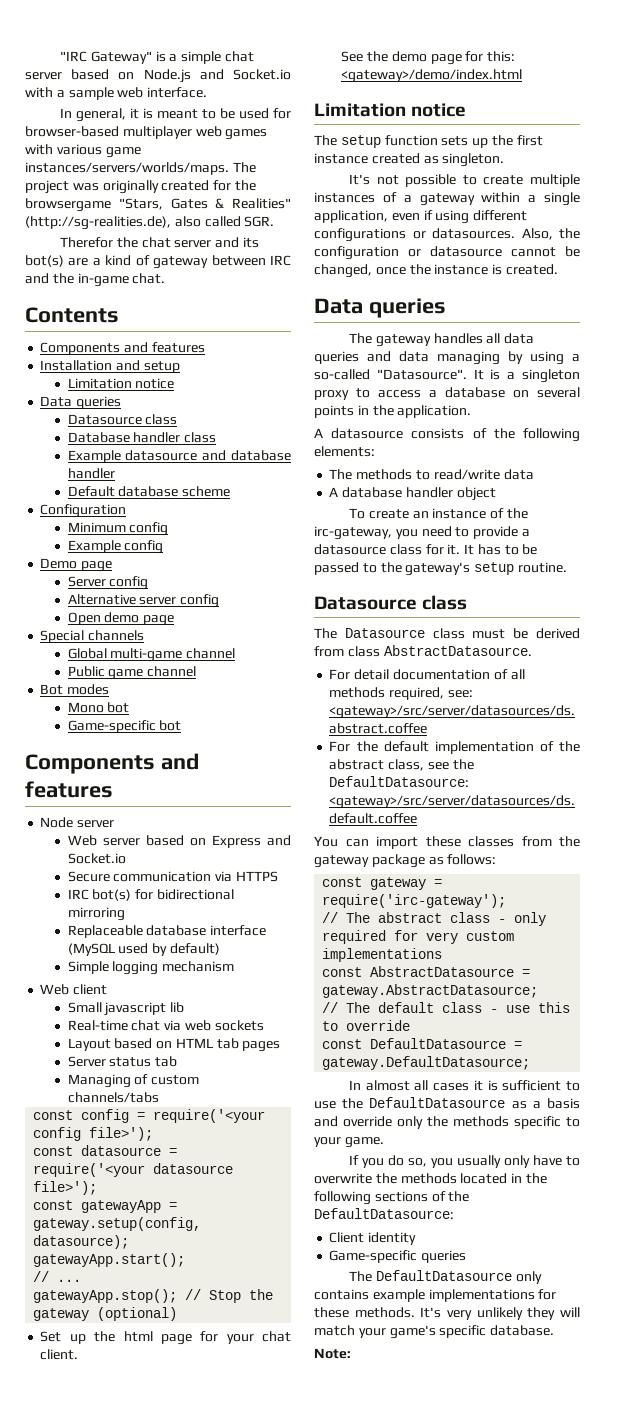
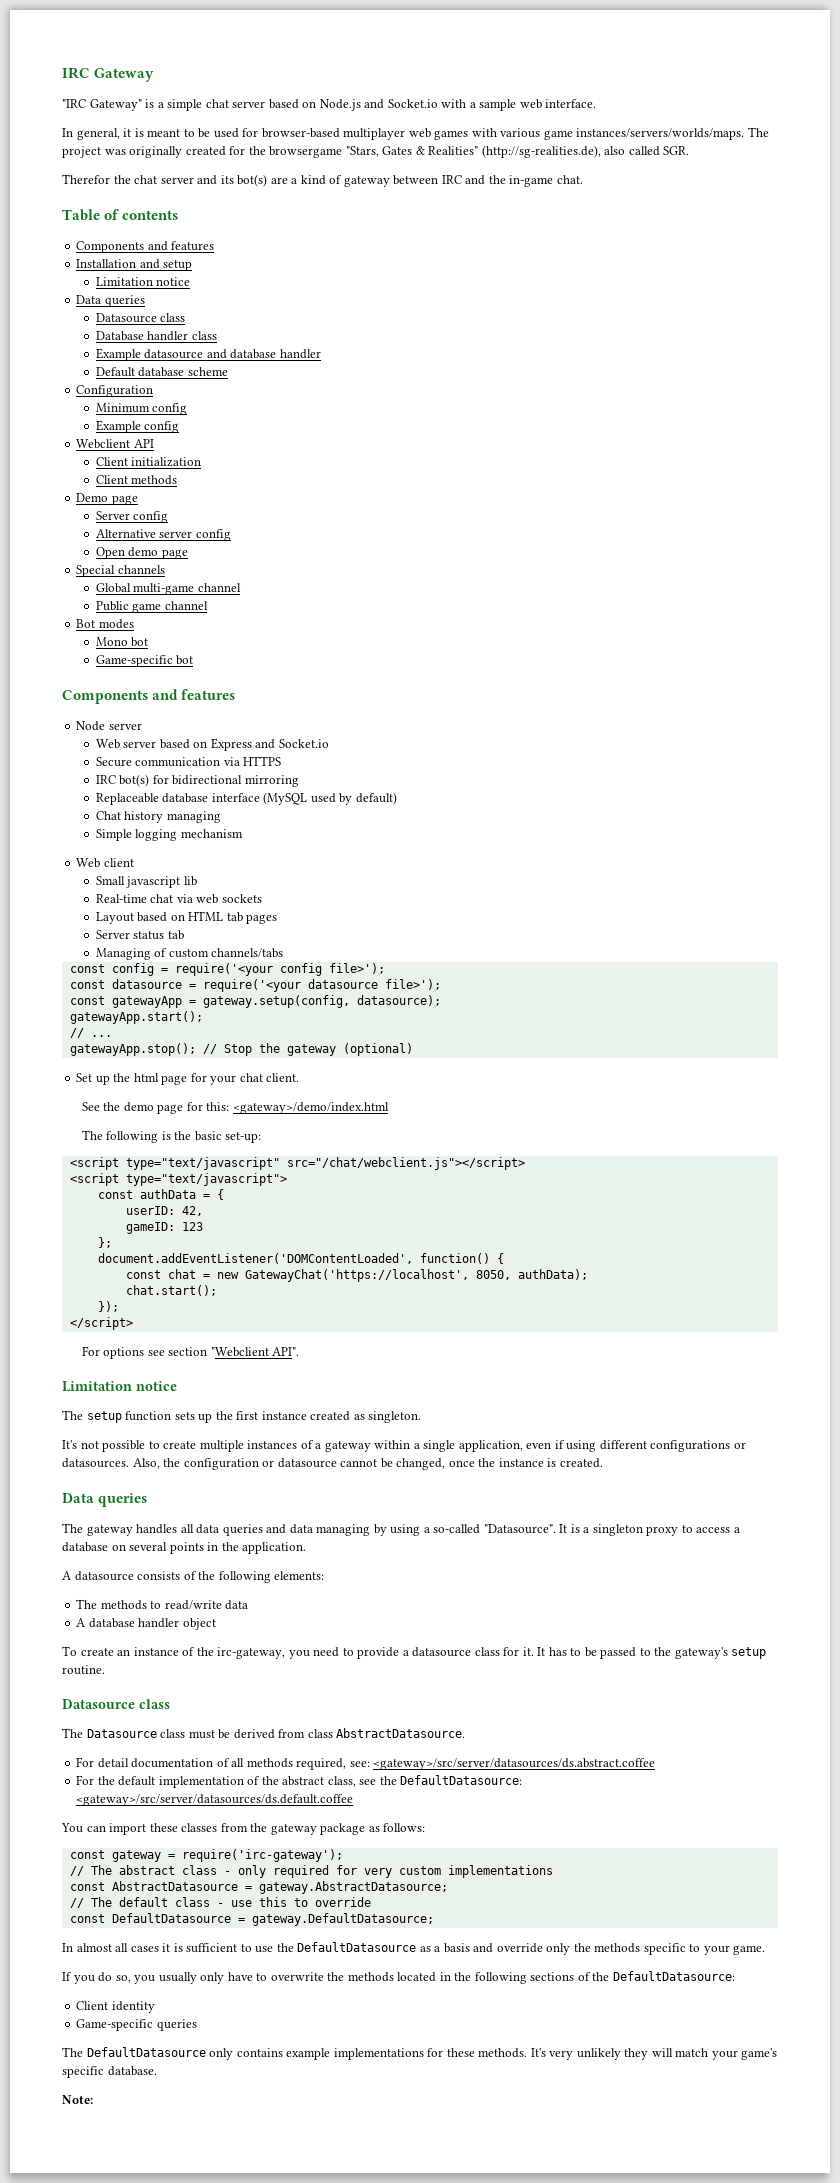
+ IRC Gateway
- Contents
+ Table of contents
+ Webclient API
+ Client initialization
+ Client methods
+ Chat history managing
+ The following is the basic set-up:
+ <script type="text/javascript" src="/chat/webclient.js"></script>
+ <script type="text/javascript">
+ const authData = {
+ userID: 42,
+ gameID: 123
+ };
+ document.addEventListener('DOMContentLoaded', function() {
+ const chat = new GatewayChat('https://localhost', 8050, authData);
+ chat.start();
+ });
+ </script>
+ For options see section "Webclient API".

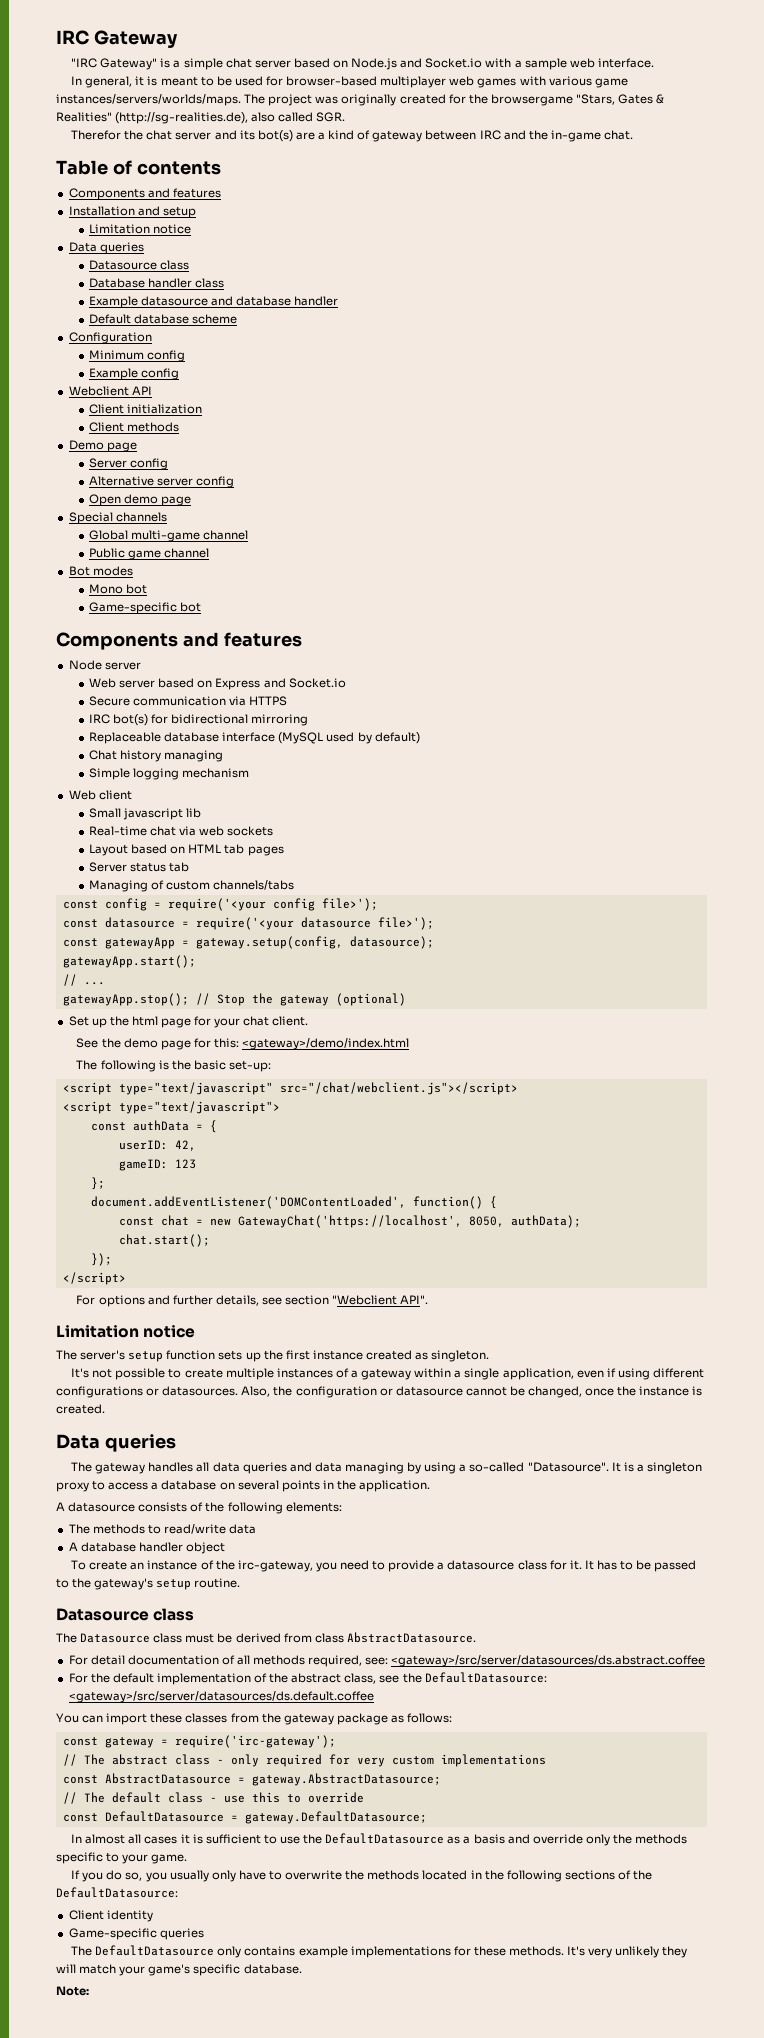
- For options see section "Webclient API".
+ For options and further details, see section "Webclient API".
- The setup function sets up the first instance created as singleton.
+ The server's setup function sets up the first instance created as singleton.

